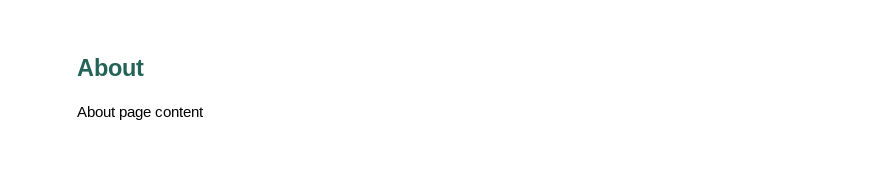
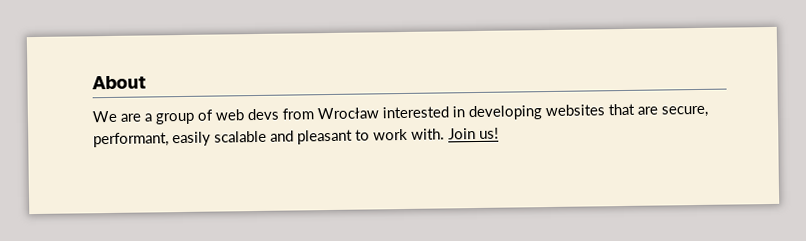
- About page content
+ We are a group of web devs from Wrocław interested in developing websites that are secure, performant, easily scalable and pleasant to work with. Join us!

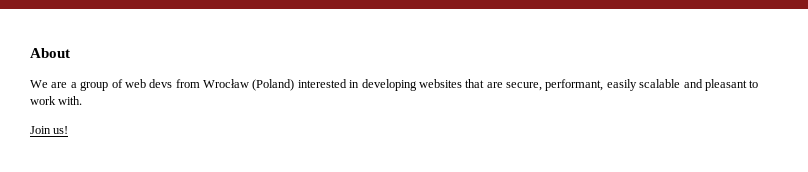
- We are a group of web devs from Wrocław interested in developing websites that are secure, performant, easily scalable and pleasant to work with. Join us!
+ We are a group of web devs from Wrocław (Poland) interested in developing websites that are secure, performant, easily scalable and pleasant to work with.
+ Join us!

